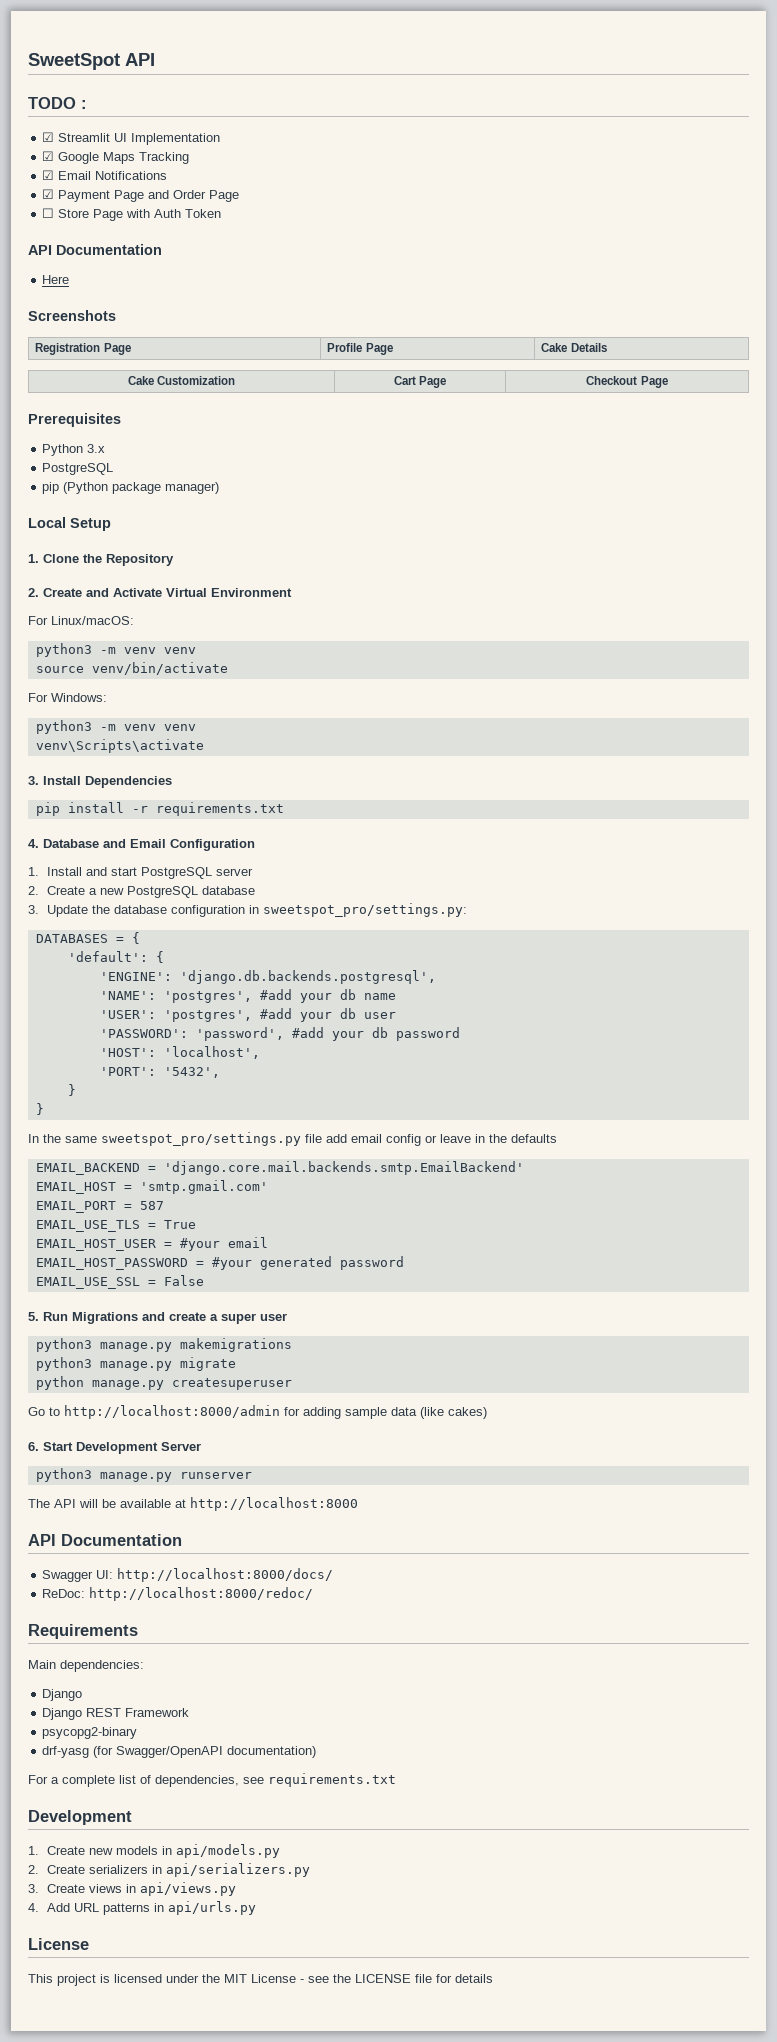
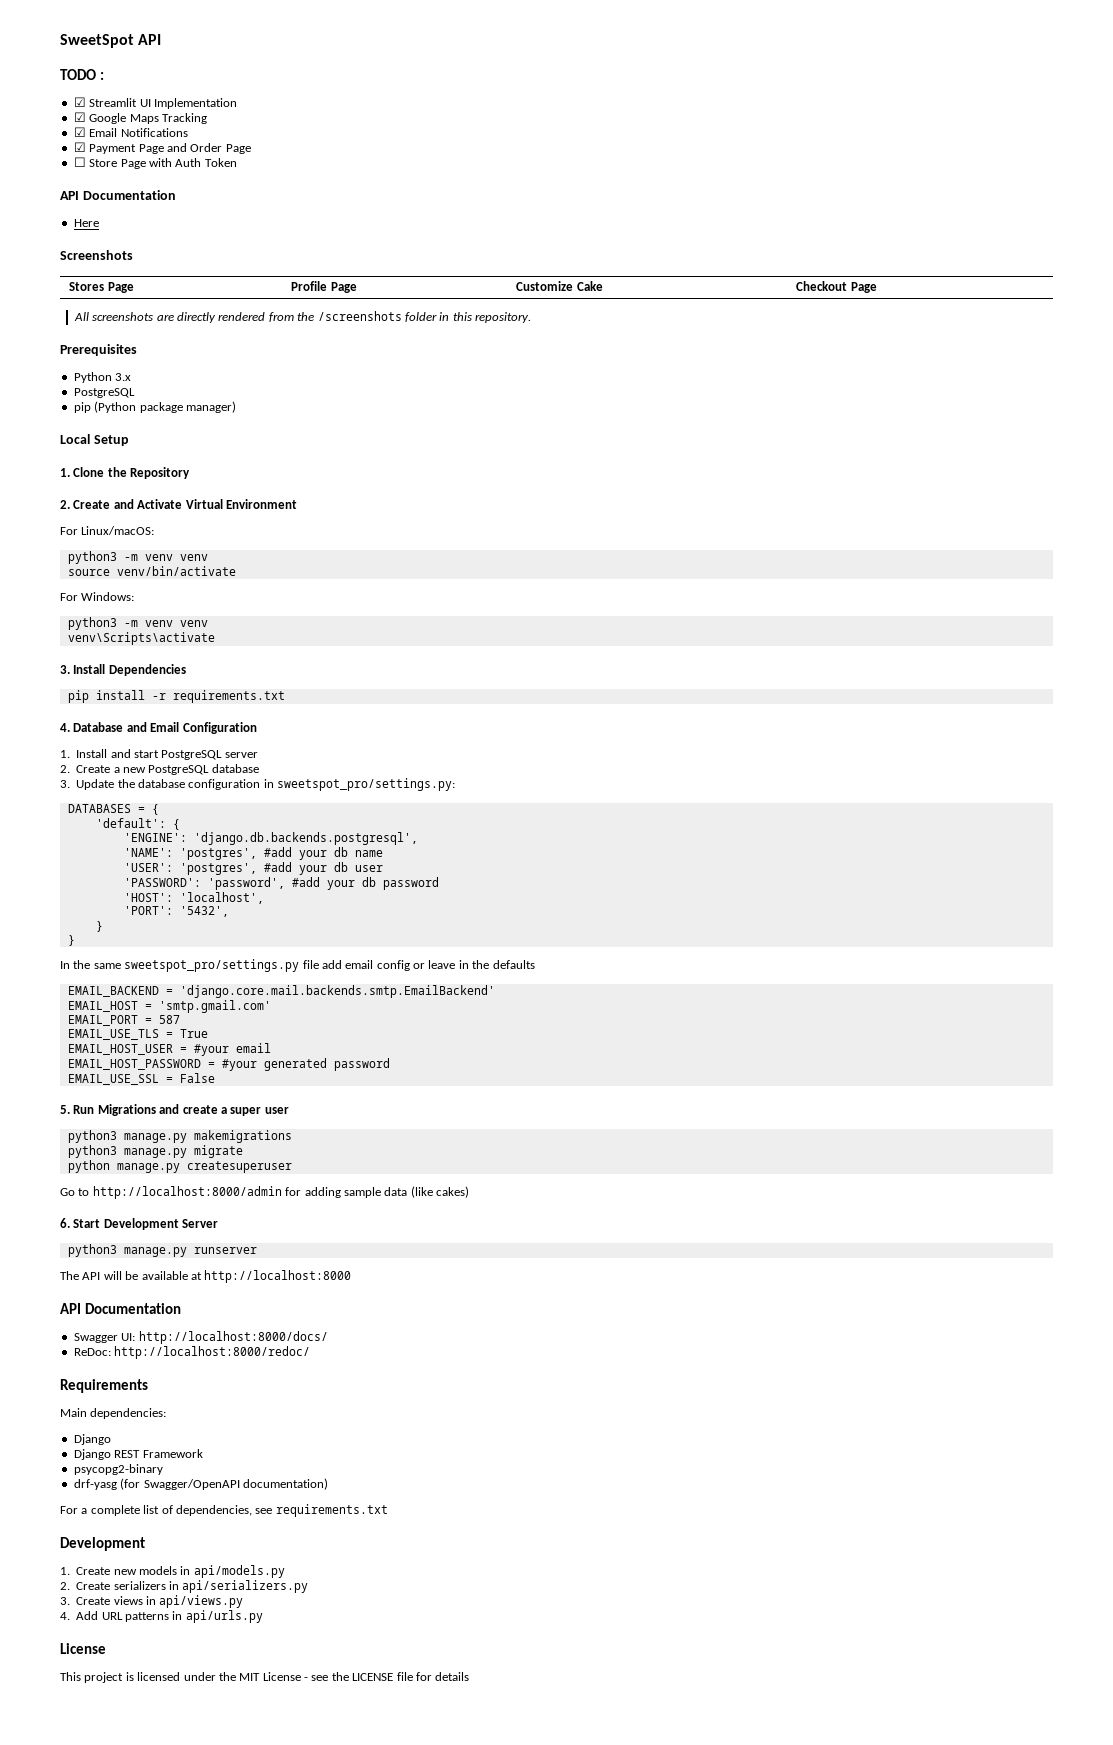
- Registration Page | Profile Page | Cake Details
- Cake Customization | Cart Page | Checkout Page
+ Stores Page | Profile Page | Customize Cake | Checkout Page
+ All screenshots are directly rendered from the /screenshots folder in this repository.

